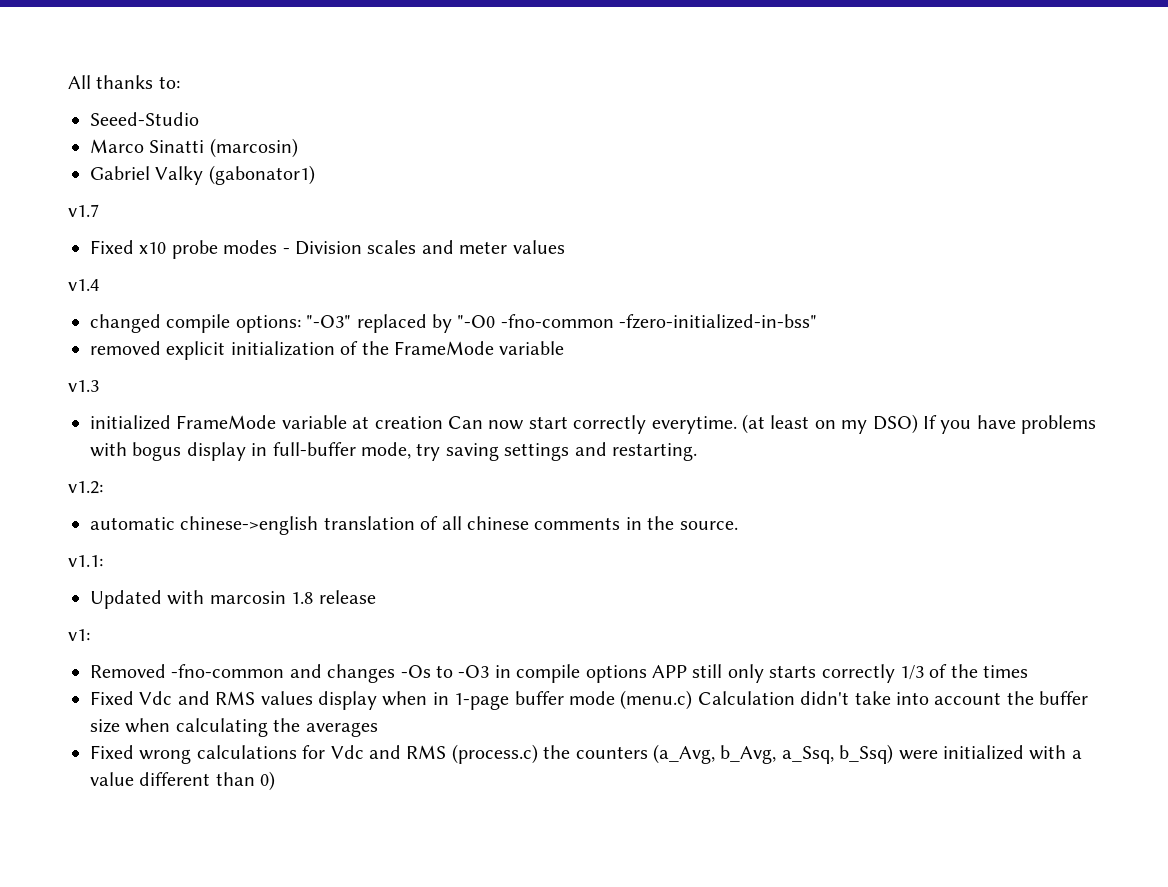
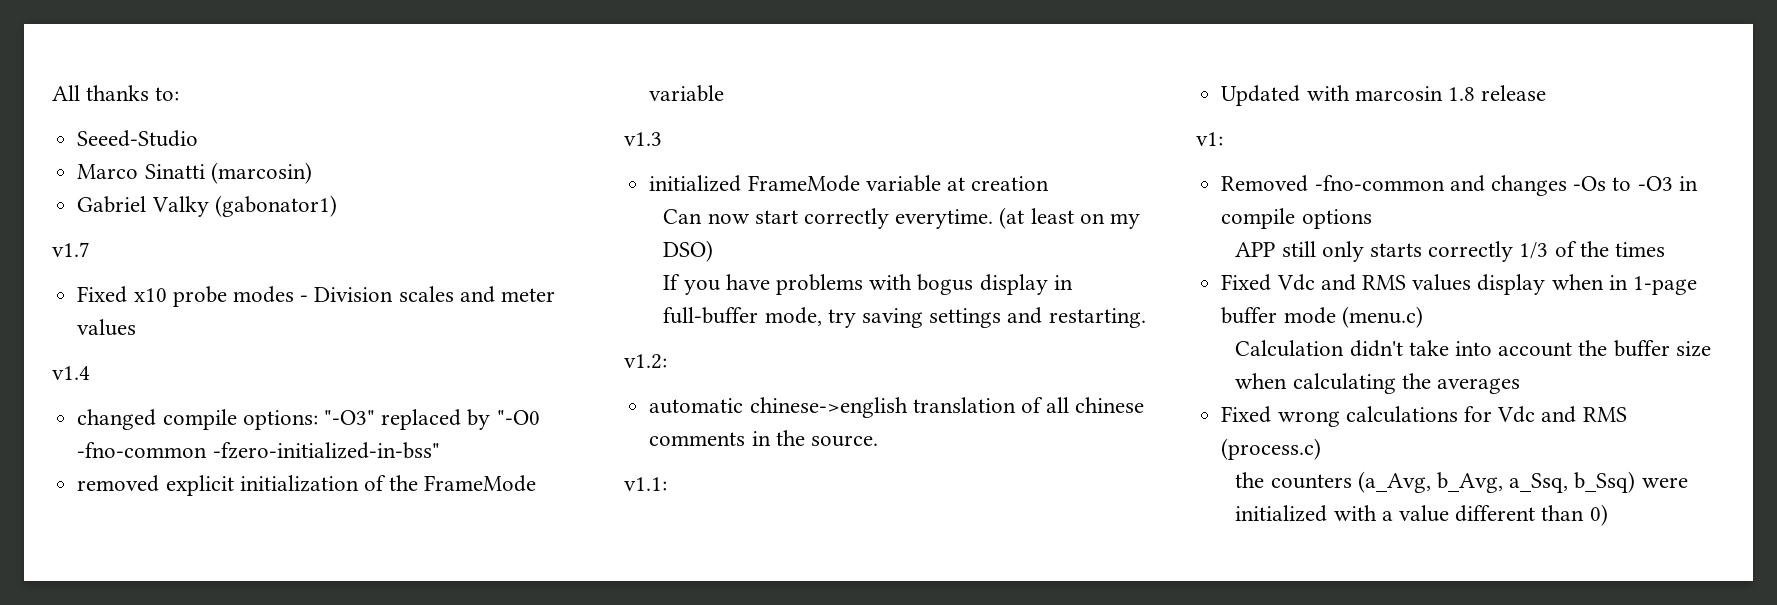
- initialized FrameMode variable at creation Can now start correctly everytime.
+ initialized FrameMode variable at creation
+ Can now start correctly everytime.
- (at least on my DSO) If you have problems with bogus display in full-buffer mode, try saving settings and restarting.
+ (at least on my DSO)
+ If you have problems with bogus display in full-buffer mode, try saving settings and restarting.
- Removed -fno-common and changes -Os to -O3 in compile options APP still only starts correctly 1/3 of the times
+ Removed -fno-common and changes -Os to -O3 in compile options
+ APP still only starts correctly 1/3 of the times
- Fixed Vdc and RMS values display when in 1-page buffer mode (menu.c) Calculation didn't take into account the buffer size when calculating the averages
+ Fixed Vdc and RMS values display when in 1-page buffer mode (menu.c)
+ Calculation didn't take into account the buffer size when calculating the averages
- Fixed wrong calculations for Vdc and RMS (process.c) the counters (a_Avg, b_Avg, a_Ssq, b_Ssq) were initialized with a value different than 0)
+ Fixed wrong calculations for Vdc and RMS (process.c)
+ the counters (a_Avg, b_Avg, a_Ssq, b_Ssq) were initialized with a value different than 0)

